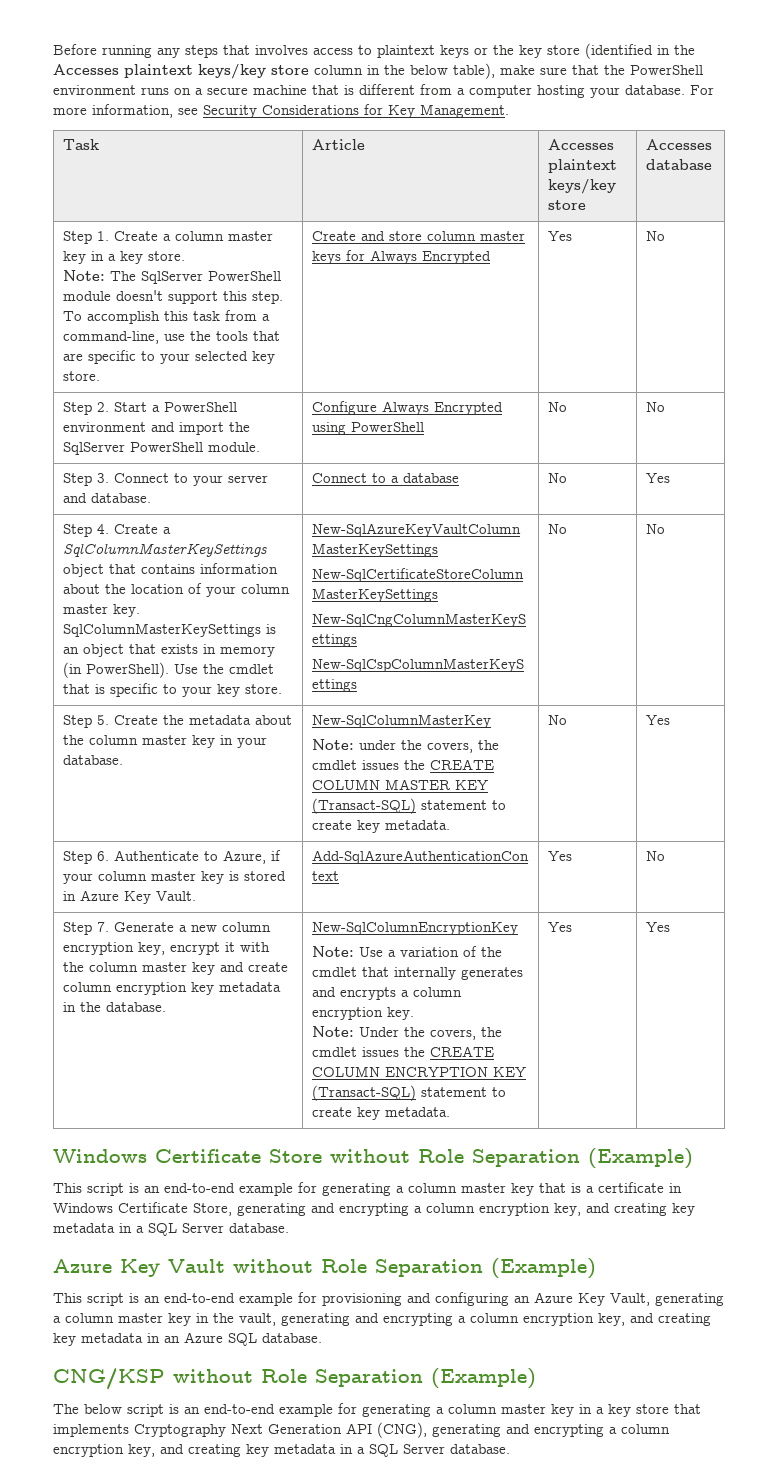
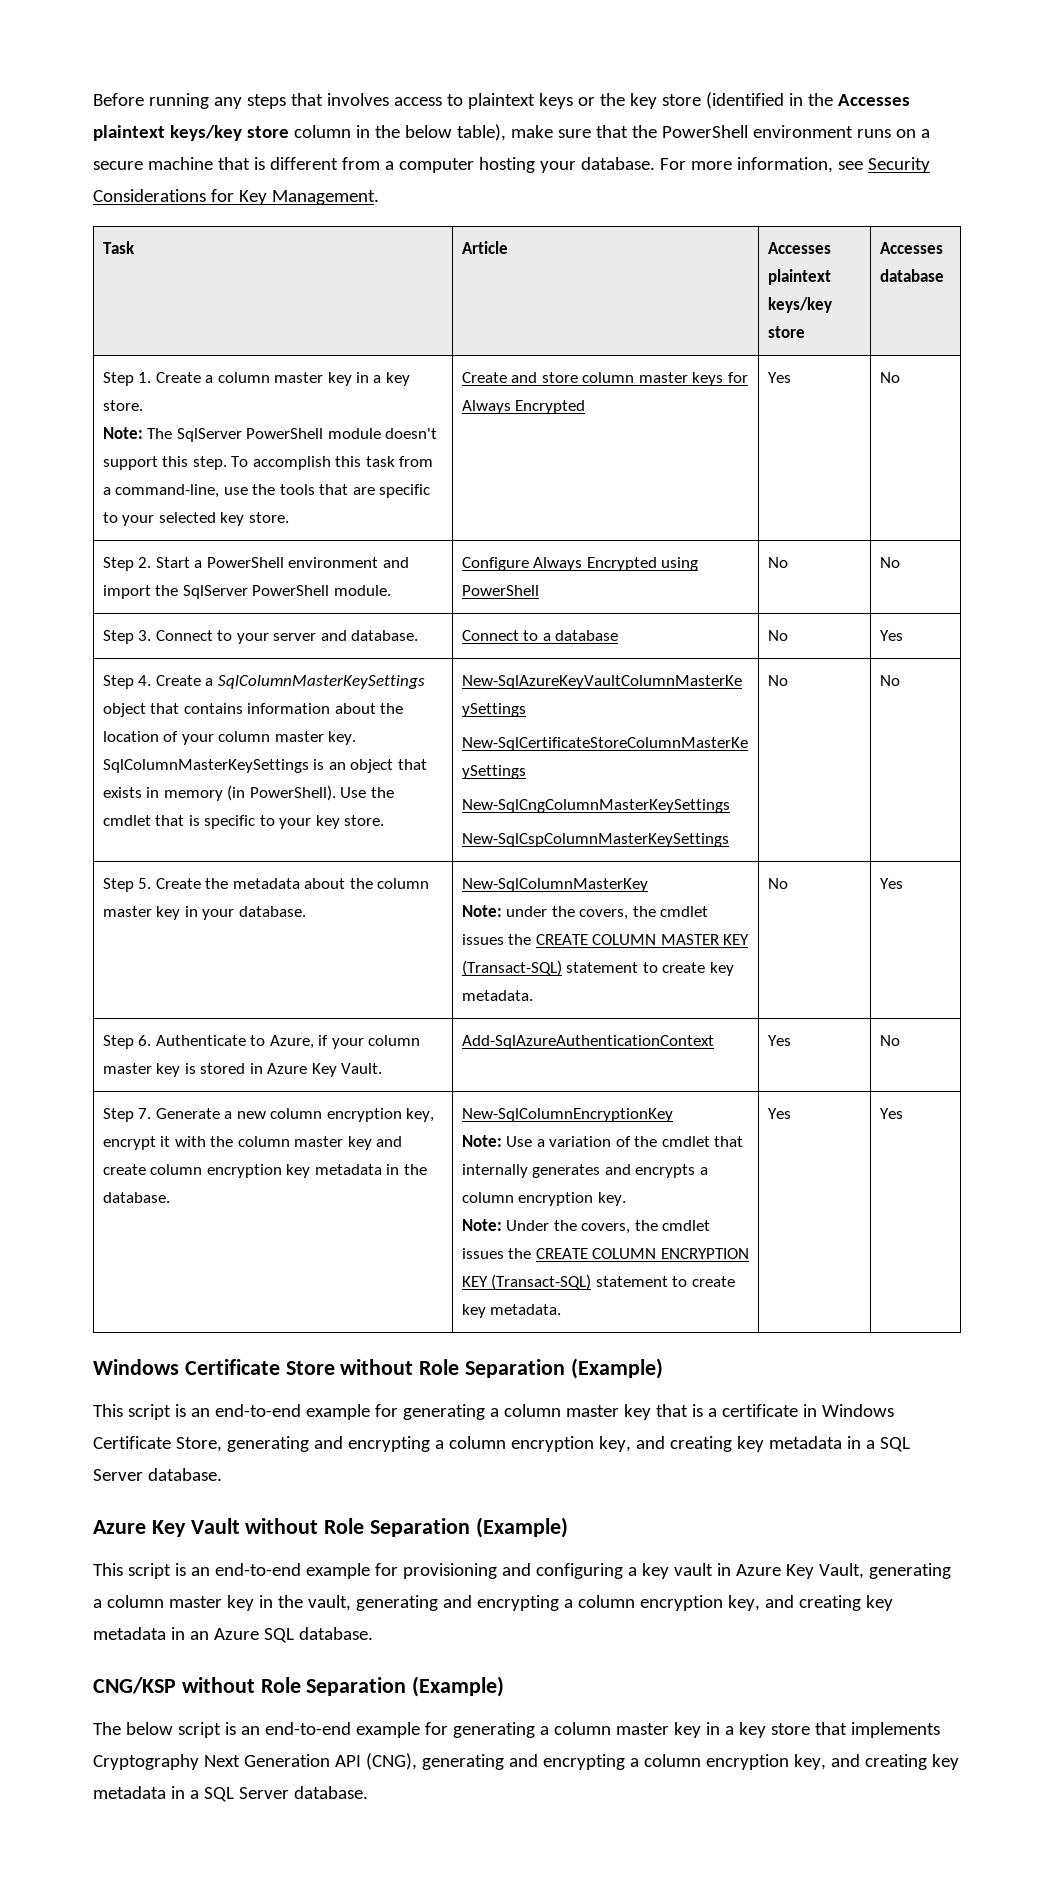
- This script is an end-to-end example for provisioning and configuring an Azure Key Vault, generating a column master key in the vault, generating and encrypting a column encryption key, and creating key metadata in an Azure SQL database.
+ This script is an end-to-end example for provisioning and configuring a key vault in Azure Key Vault, generating a column master key in the vault, generating and encrypting a column encryption key, and creating key metadata in an Azure SQL database.

